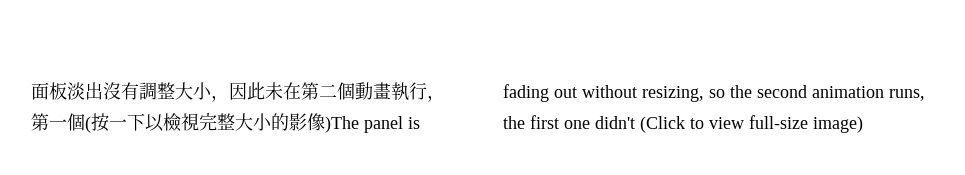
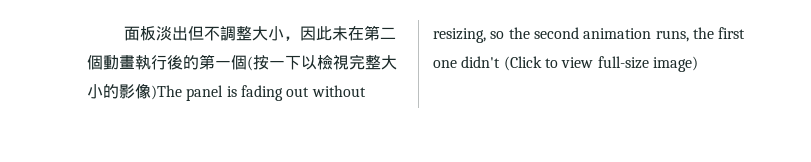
- 面板淡出沒有調整大小，因此未在第二個動畫執行，第一個(按一下以檢視完整大小的影像)The panel is fading out without resizing, so the second animation runs, the first one didn't (Click to view full-size image)
+ 面板淡出但不調整大小，因此未在第二個動畫執行後的第一個(按一下以檢視完整大小的影像)The panel is fading out without resizing, so the second animation runs, the first one didn't (Click to view full-size image)

